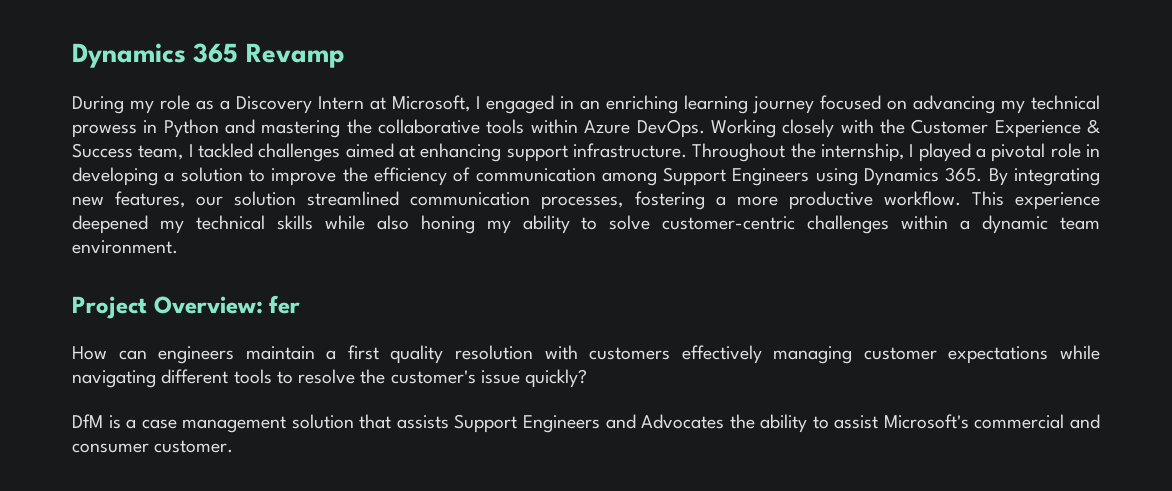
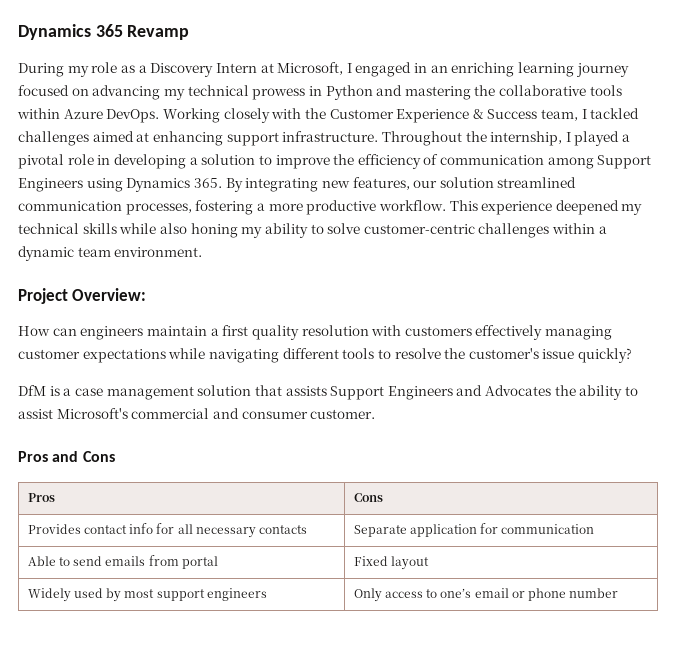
- Project Overview: fer
+ Project Overview:
+ Pros and Cons
+ Pros | Cons
+ Provides contact info for all necessary contacts | Separate application for communication
+ Able to send emails from portal | Fixed layout
+ Widely used by most support engineers | Only access to one’s email or phone number

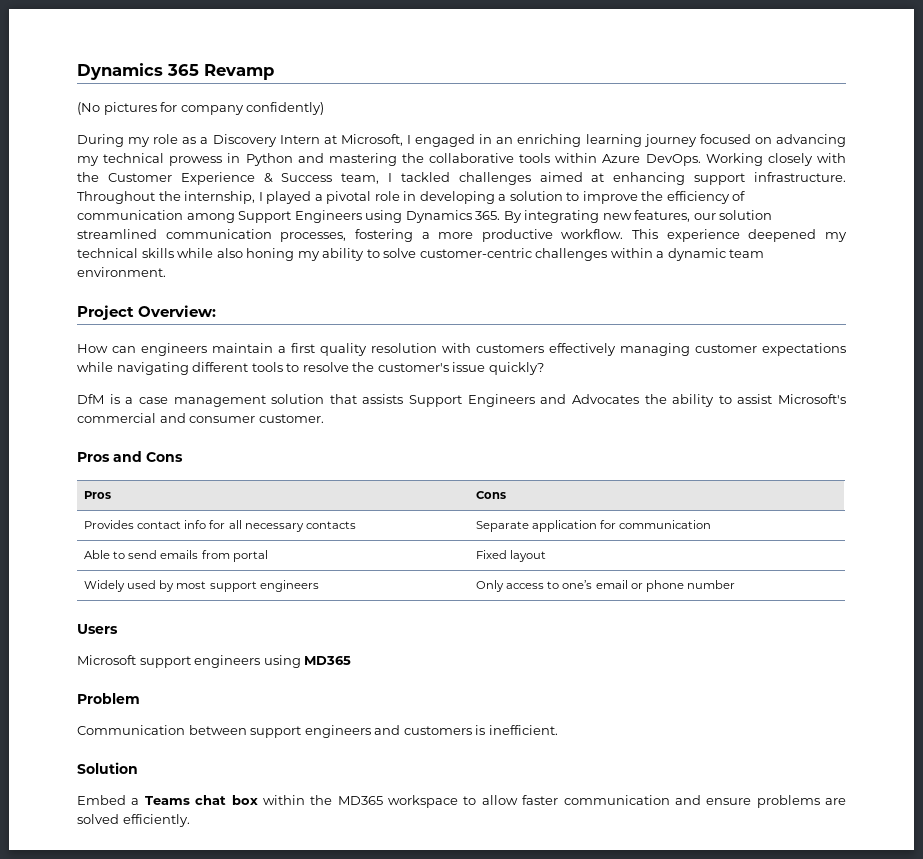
+ (No pictures for company confidently)
+ Users
+ Microsoft support engineers using MD365
+ Problem
+ Communication between support engineers and customers is inefficient.
+ Solution
+ Embed a Teams chat box within the MD365 workspace to allow faster communication and ensure problems are solved efficiently.

